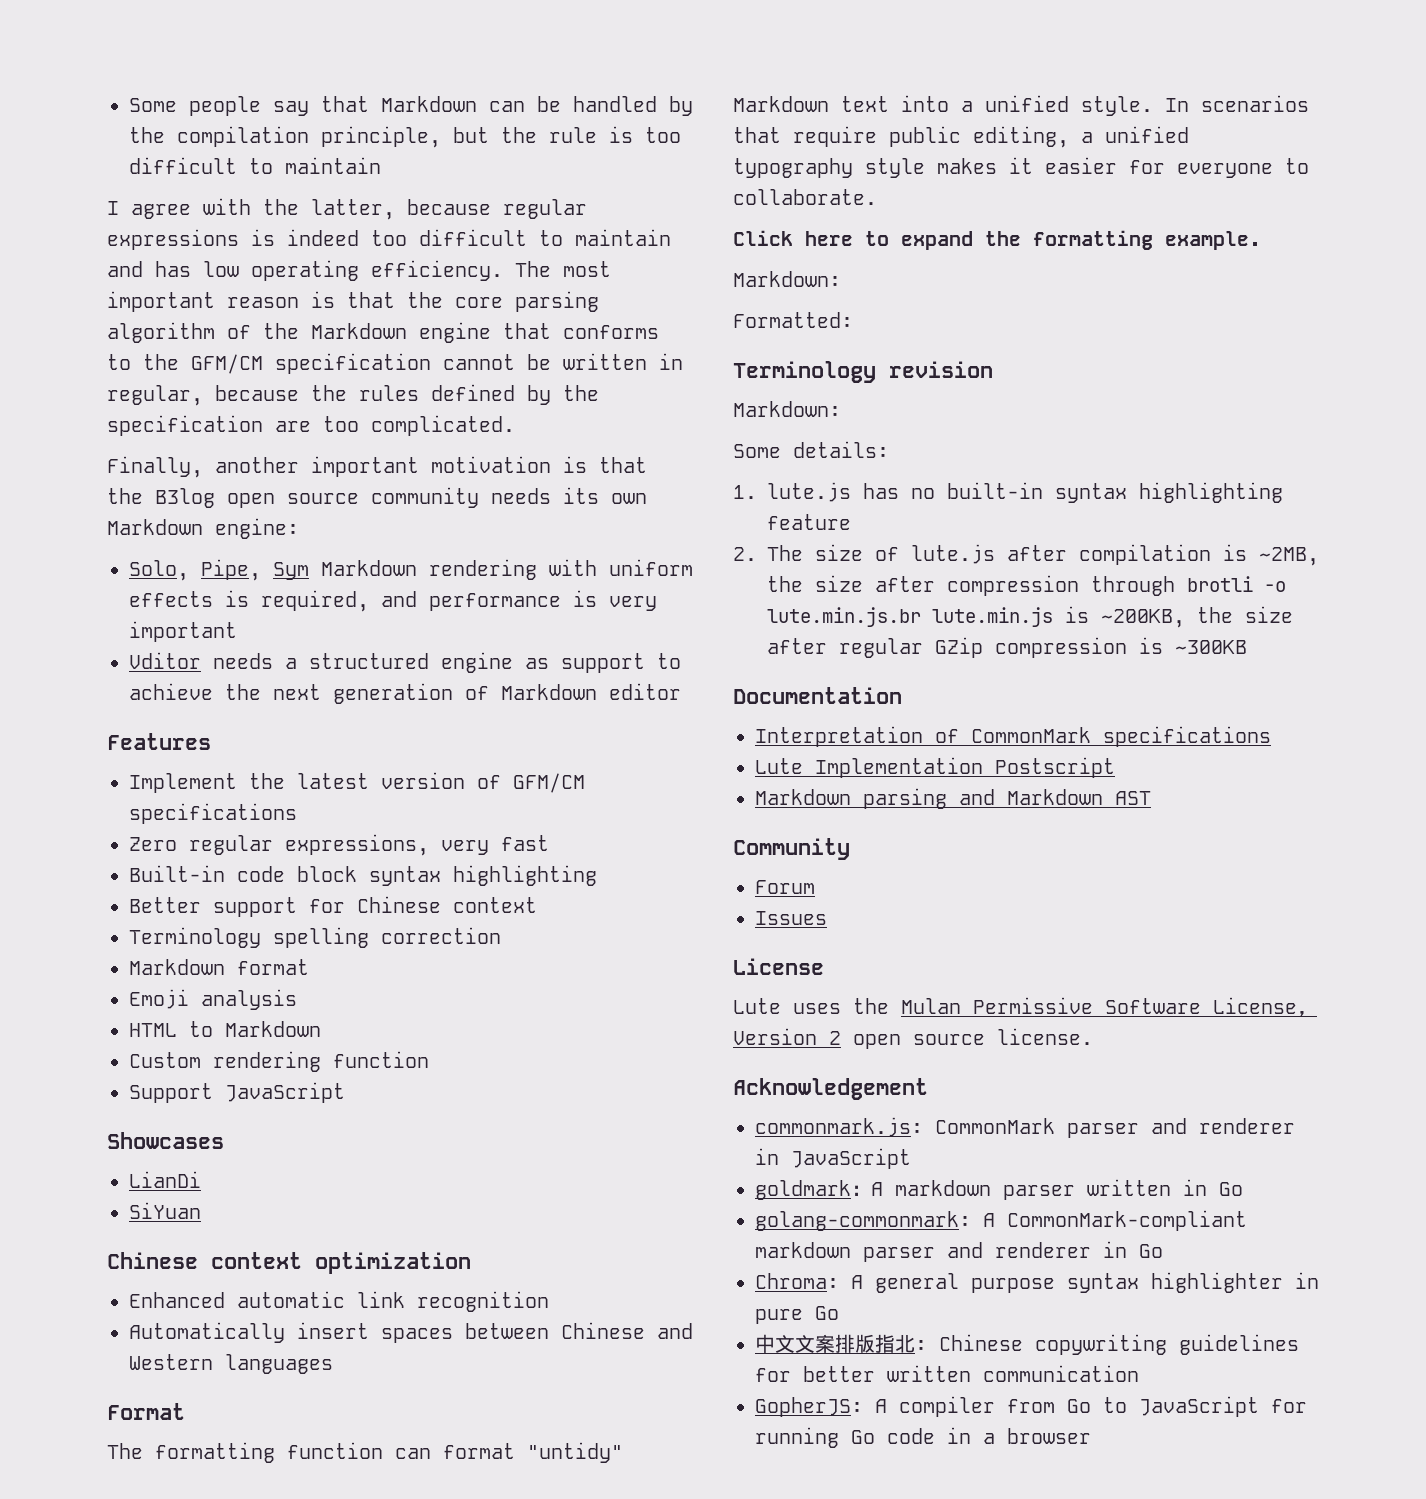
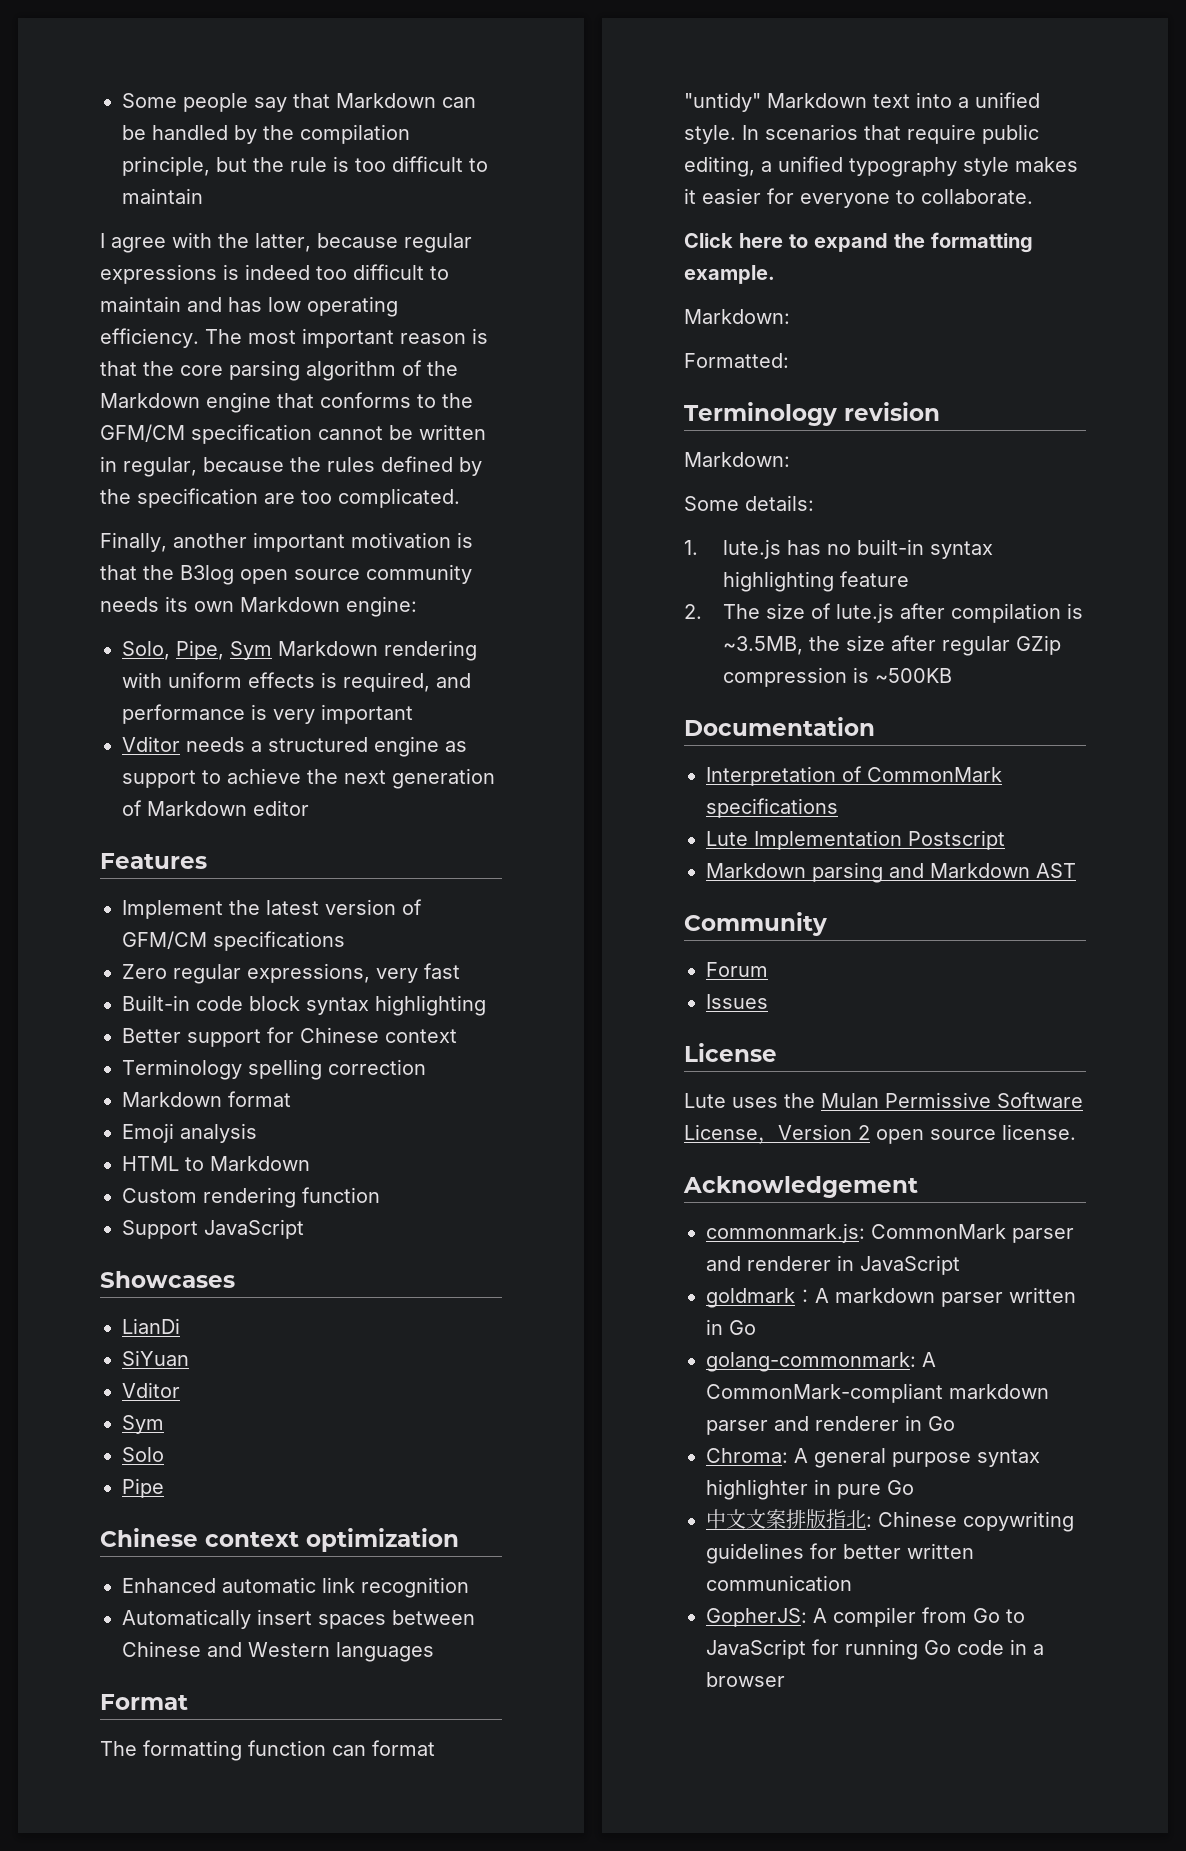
  SiYuan
+ Vditor
+ Sym
+ Solo
+ Pipe
- 2. The size of lute.js after compilation is ~2MB, the size after compression through brotli -o lute.min.js.br lute.min.js is ~200KB, the size after regular GZip compression is ~300KB
+ 2. The size of lute.js after compilation is ~3.5MB, the size after regular GZip compression is ~500KB

